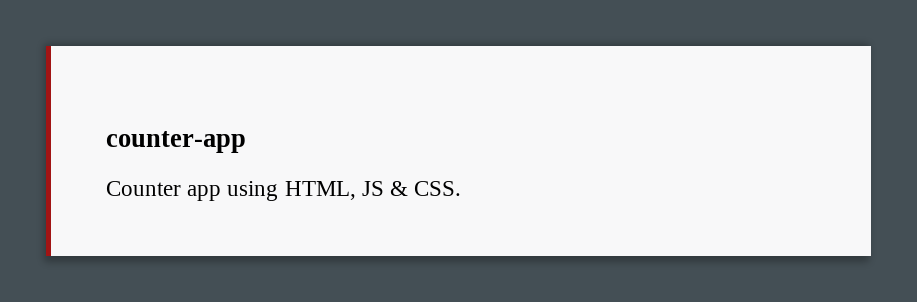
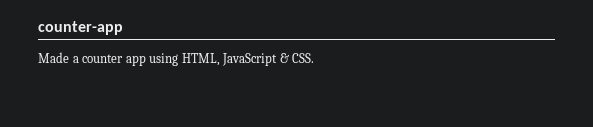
- Counter app using HTML, JS & CSS.
+ Made a counter app using HTML, JavaScript & CSS.

